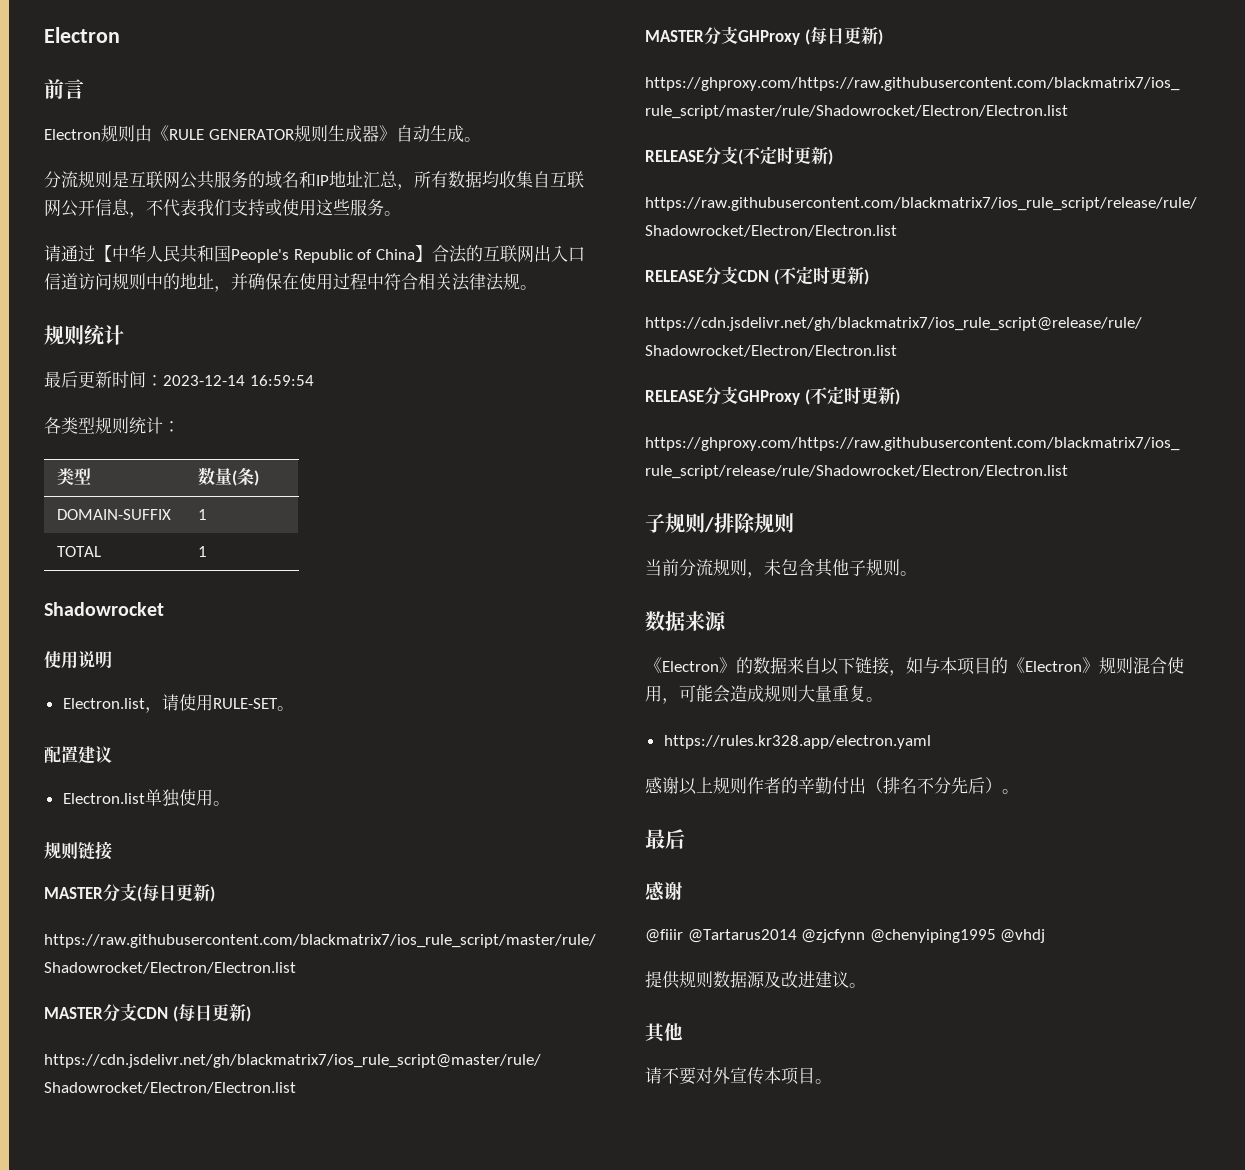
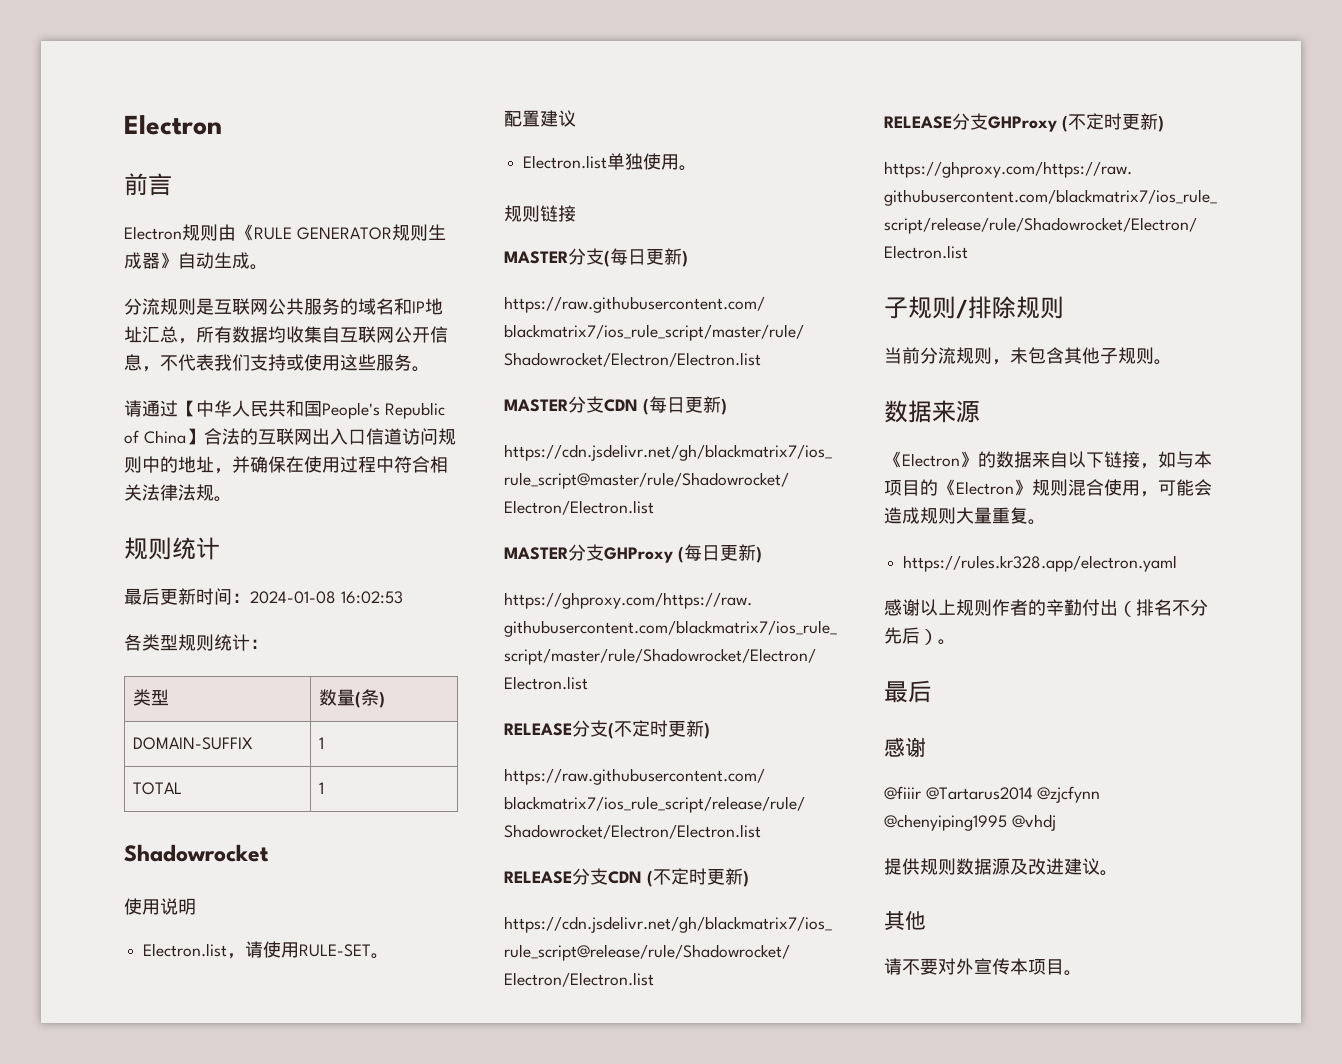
- 最后更新时间：2023-12-14 16:59:54
+ 最后更新时间：2024-01-08 16:02:53

